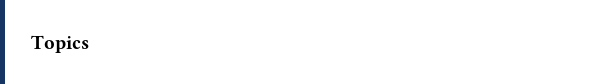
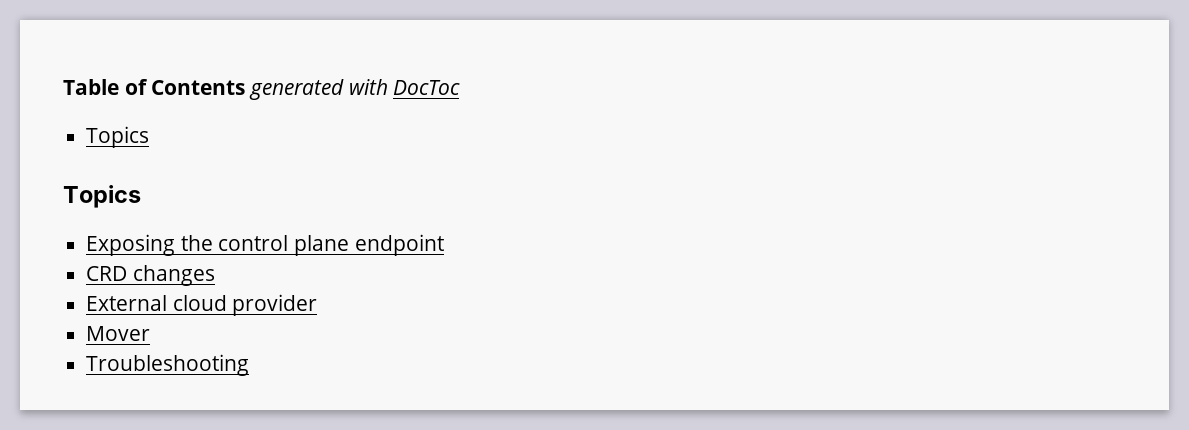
+ Table of Contents generated with DocToc
  Topics
+ Topics
+ Exposing the control plane endpoint
+ CRD changes
+ External cloud provider
+ Mover
+ Troubleshooting

